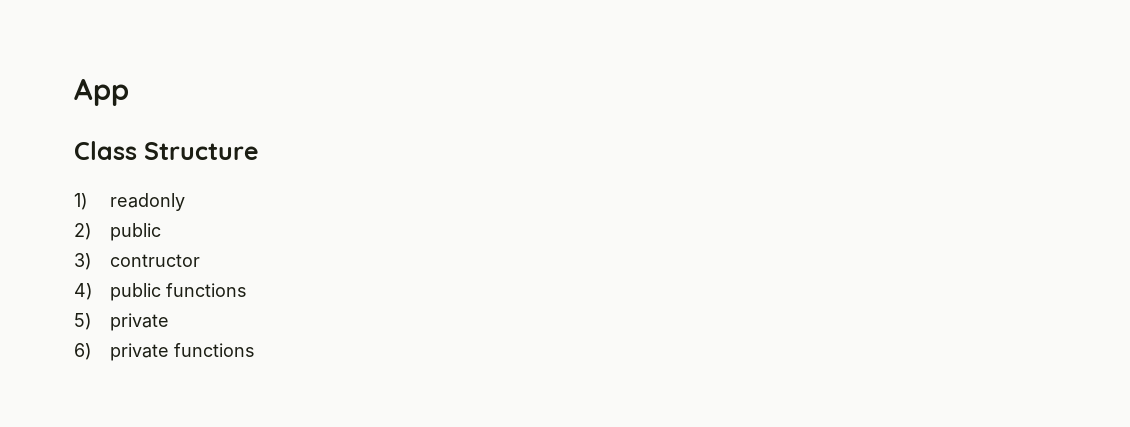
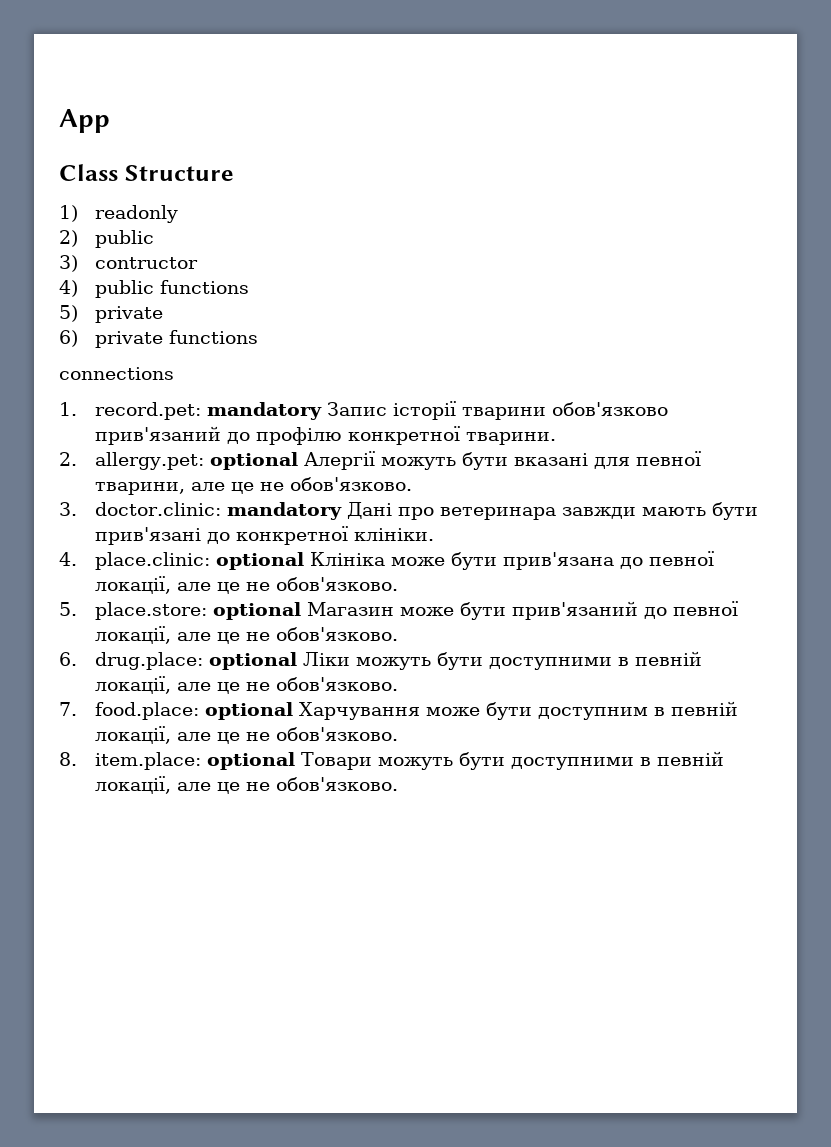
+ connections
+ 1. record.pet: mandatory Запис історії тварини обов'язково прив'язаний до профілю конкретної тварини.
+ 2. allergy.pet: optional Алергії можуть бути вказані для певної тварини, але це не обов'язково.
+ 3. doctor.clinic: mandatory Дані про ветеринара завжди мають бути прив'язані до конкретної клініки.
+ 4. place.clinic: optional Клініка може бути прив'язана до певної локації, але це не обов'язково.
+ 5. place.store: optional Магазин може бути прив'язаний до певної локації, але це не обов'язково.
+ 6. drug.place: optional Ліки можуть бути доступними в певній локації, але це не обов'язково.
+ 7. food.place: optional Харчування може бути доступним в певній локації, але це не обов'язково.
+ 8. item.place: optional Товари можуть бути доступними в певній локації, але це не обов'язково.

